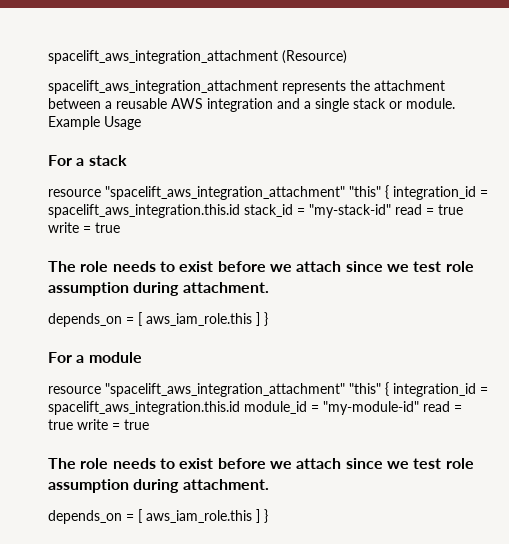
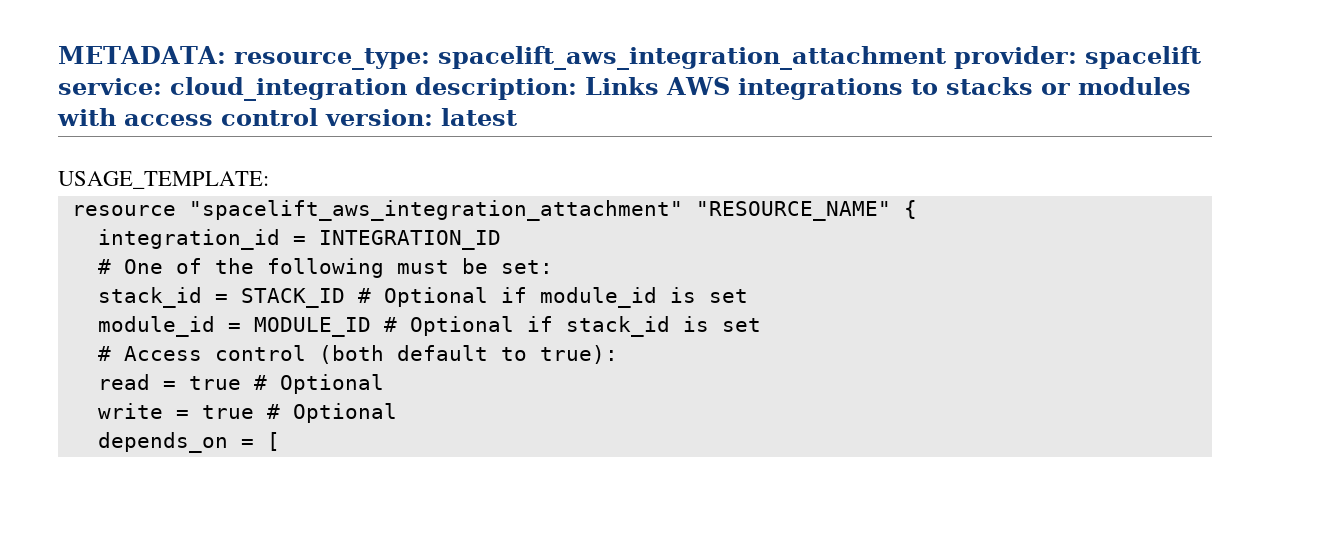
- spacelift_aws_integration_attachment (Resource)
- spacelift_aws_integration_attachment represents the attachment between a reusable AWS integration and a single stack or module. Example Usage
- For a stack
- resource "spacelift_aws_integration_attachment" "this" { integration_id = spacelift_aws_integration.this.id stack_id = "my-stack-id" read = true write = true
- The role needs to exist before we attach since we test role assumption during attachment.
- depends_on = [ aws_iam_role.this ] }
- For a module
- resource "spacelift_aws_integration_attachment" "this" { integration_id = spacelift_aws_integration.this.id module_id = "my-module-id" read = true write = true
- The role needs to exist before we attach since we test role assumption during attachment.
- depends_on = [ aws_iam_role.this ] }
+ METADATA: resource_type: spacelift_aws_integration_attachment provider: spacelift service: cloud_integration description: Links AWS integrations to stacks or modules with access control version: latest
+ USAGE_TEMPLATE:
+ resource "spacelift_aws_integration_attachment" "RESOURCE_NAME" {
+ integration_id = INTEGRATION_ID
+ # One of the following must be set:
+ stack_id = STACK_ID # Optional if module_id is set
+ module_id = MODULE_ID # Optional if stack_id is set
+ # Access control (both default to true):
+ read = true # Optional
+ write = true # Optional
+ depends_on = [

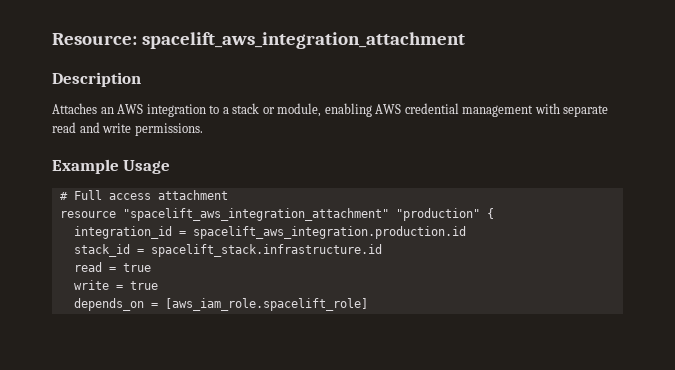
- METADATA: resource_type: spacelift_aws_integration_attachment provider: spacelift service: cloud_integration description: Links AWS integrations to stacks or modules with access control version: latest
- USAGE_TEMPLATE:
+ Resource: spacelift_aws_integration_attachment
+ Description
+ Attaches an AWS integration to a stack or module, enabling AWS credential management with separate read and write permissions.
+ Example Usage
+ # Full access attachment
- resource "spacelift_aws_integration_attachment" "RESOURCE_NAME" {
+ resource "spacelift_aws_integration_attachment" "production" {
- integration_id = INTEGRATION_ID
- # One of the following must be set:
- stack_id = STACK_ID # Optional if module_id is set
- module_id = MODULE_ID # Optional if stack_id is set
- # Access control (both default to true):
+ integration_id = spacelift_aws_integration.production.id
+ stack_id = spacelift_stack.infrastructure.id
- read = true # Optional
+ read = true
- write = true # Optional
+ write = true
- depends_on = [
+ depends_on = [aws_iam_role.spacelift_role]

